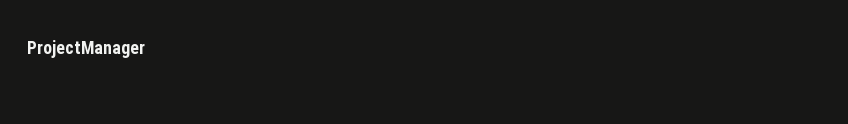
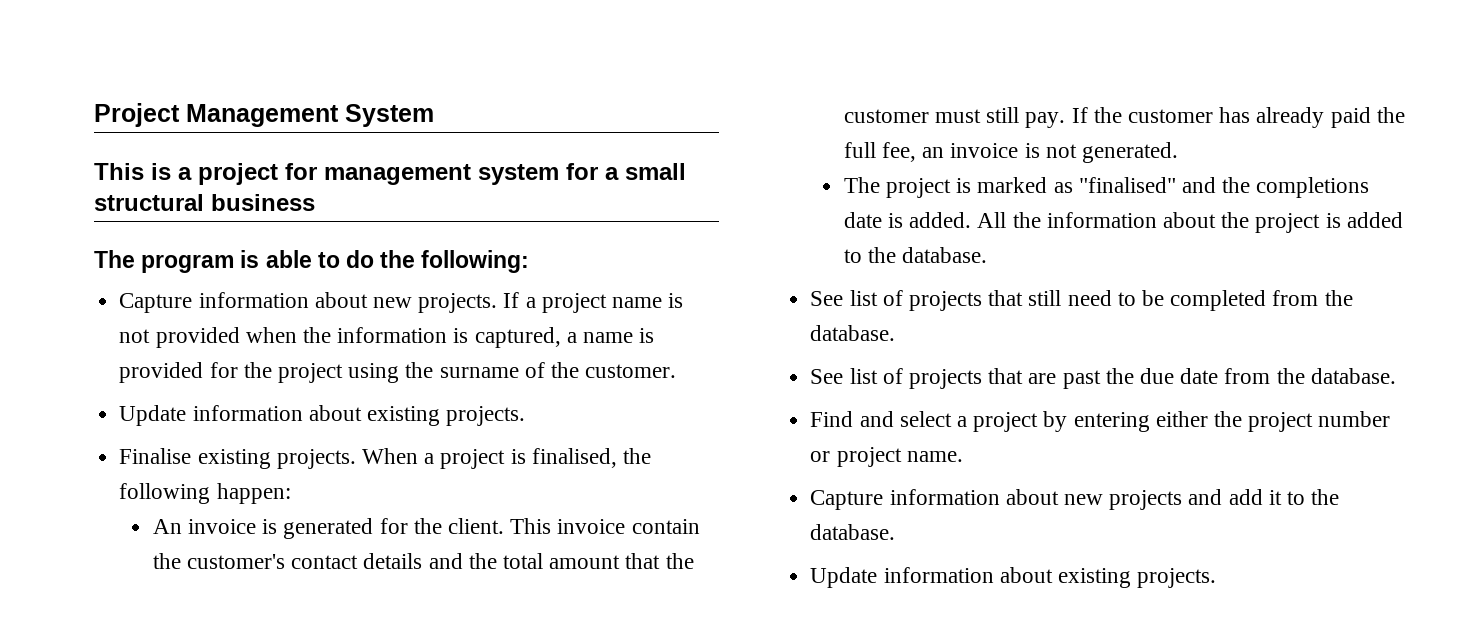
- ProjectManager
+ Project Management System
+ This is a project for management system for a small structural business
+ The program is able to do the following:
+ Capture information about new projects. If a project name is not provided when the information is captured, a name is provided for the project using the surname of the customer.
+ Update information about existing projects.
+ Finalise existing projects. When a project is finalised, the following happen:
+ An invoice is generated for the client. This invoice contain the customer's contact details and the total amount that the customer must still pay. If the customer has already paid the full fee, an invoice is not generated.
+ The project is marked as "finalised" and the completions date is added. All the information about the project is added to the database.
+ See list of projects that still need to be completed from the database.
+ See list of projects that are past the due date from the database.
+ Find and select a project by entering either the project number or project name.
+ Capture information about new projects and add it to the database.
+ Update information about existing projects.

